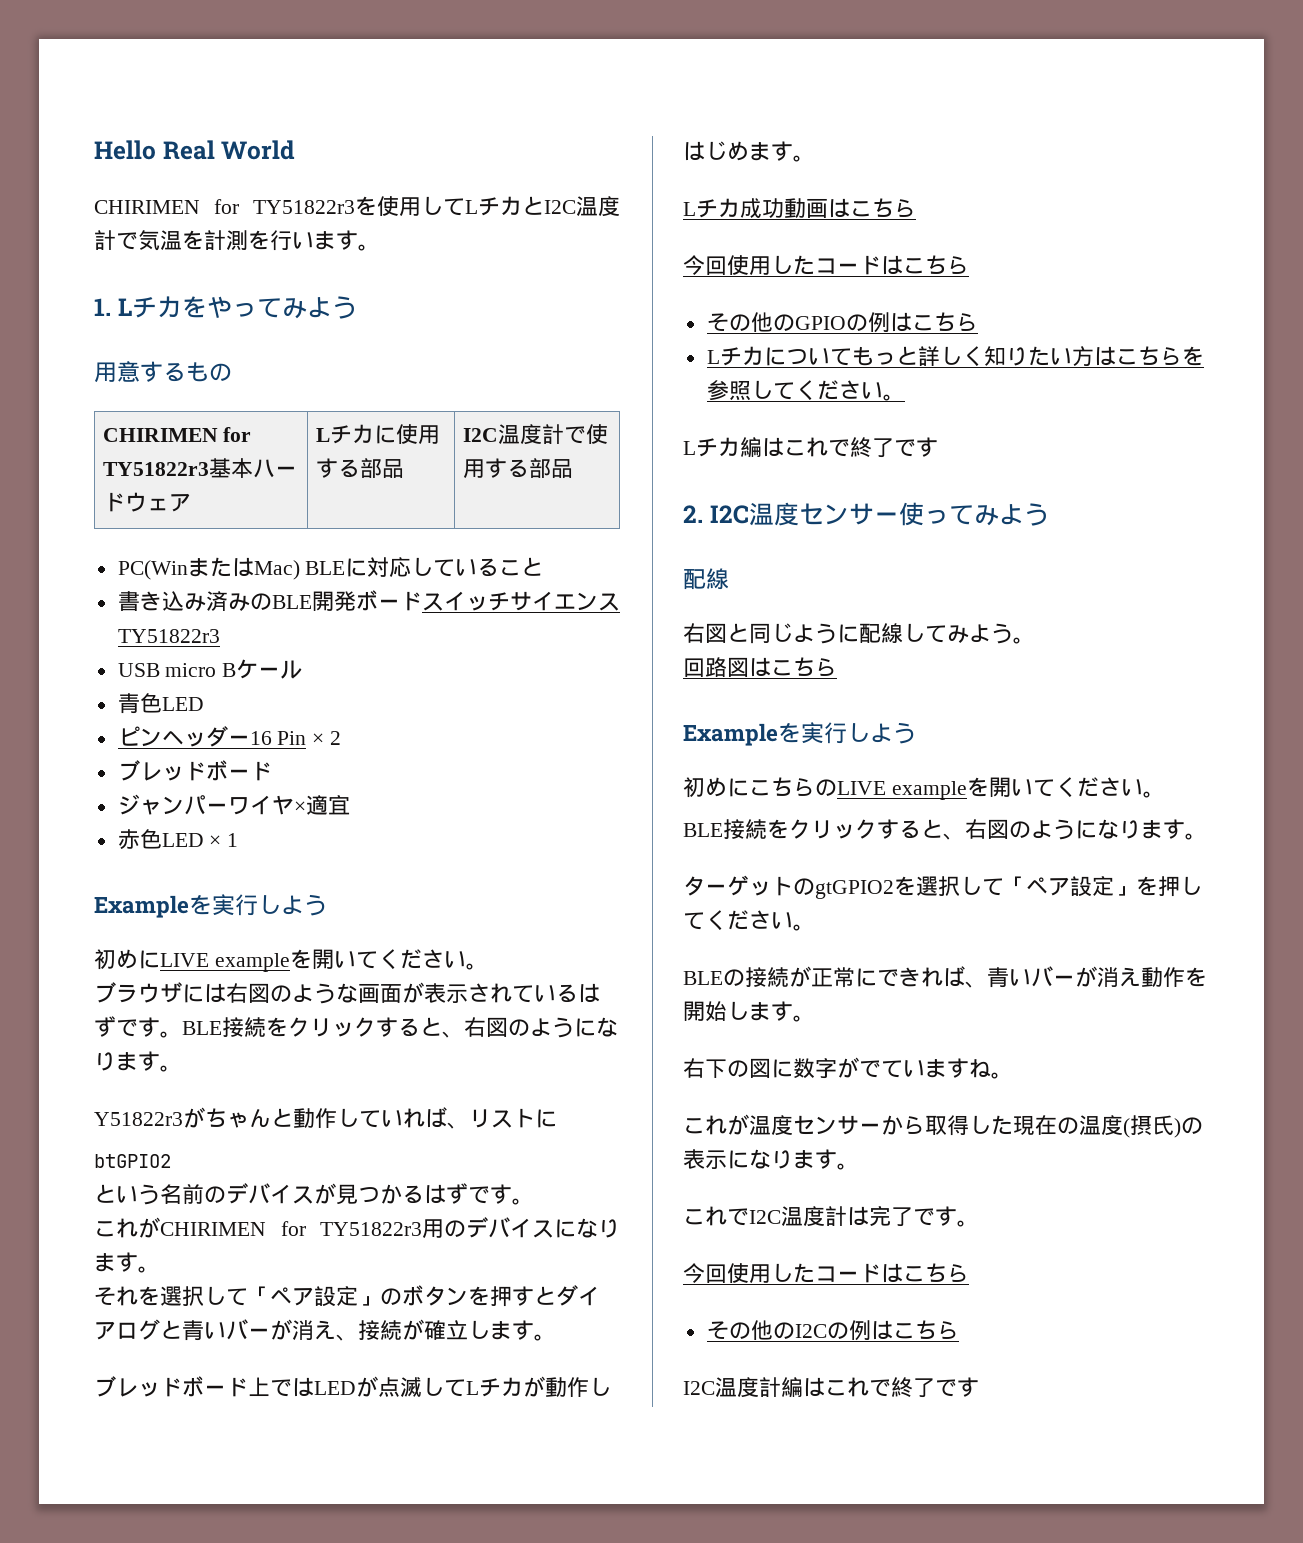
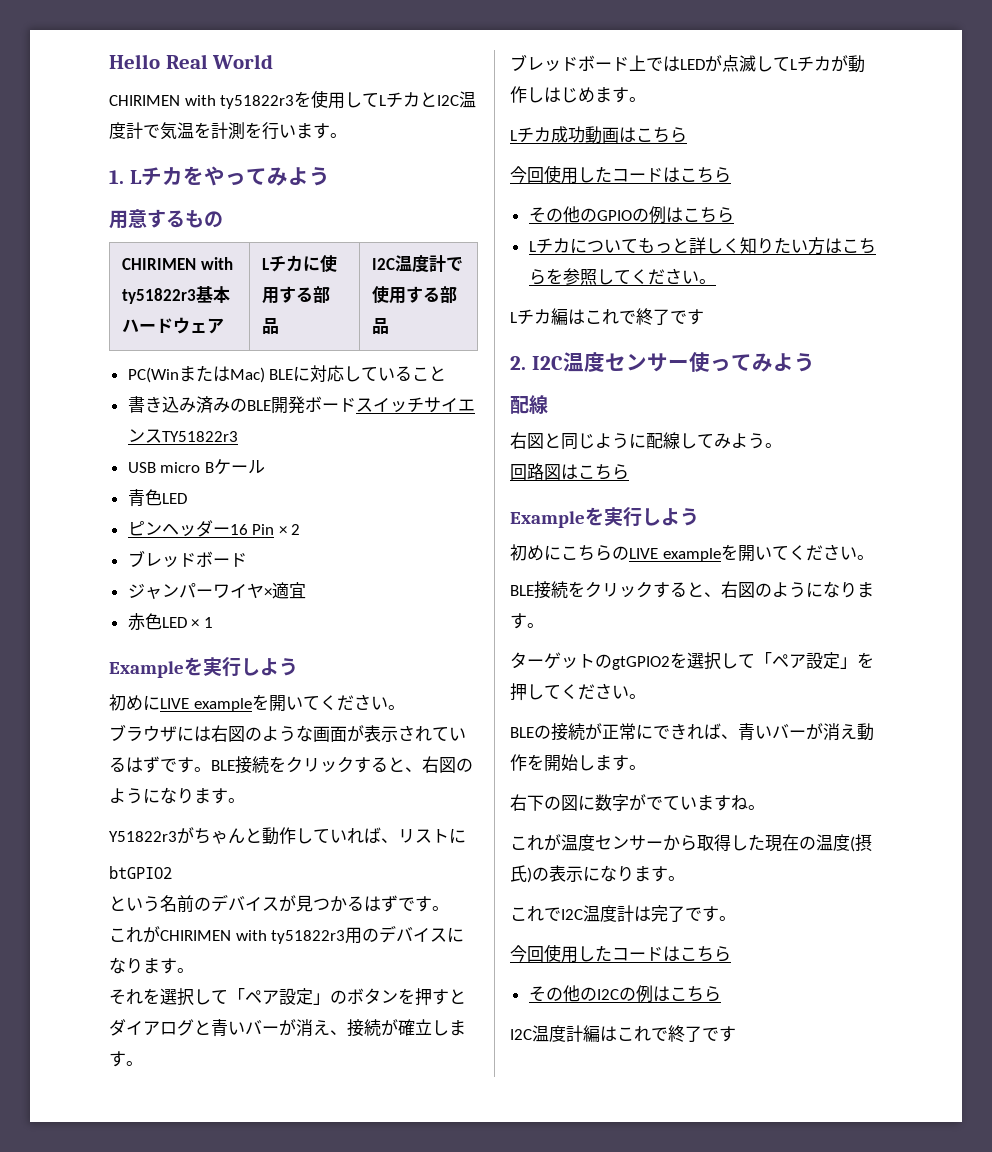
- CHIRIMEN for TY51822r3を使用してLチカとI2C温度計で気温を計測を行います。
+ CHIRIMEN with ty51822r3を使用してLチカとI2C温度計で気温を計測を行います。
- CHIRIMEN for TY51822r3基本ハードウェア | Lチカに使用する部品 | I2C温度計で使用する部品
+ CHIRIMEN with ty51822r3基本ハードウェア | Lチカに使用する部品 | I2C温度計で使用する部品
- これがCHIRIMEN for TY51822r3用のデバイスになります。
+ これがCHIRIMEN with ty51822r3用のデバイスになります。

